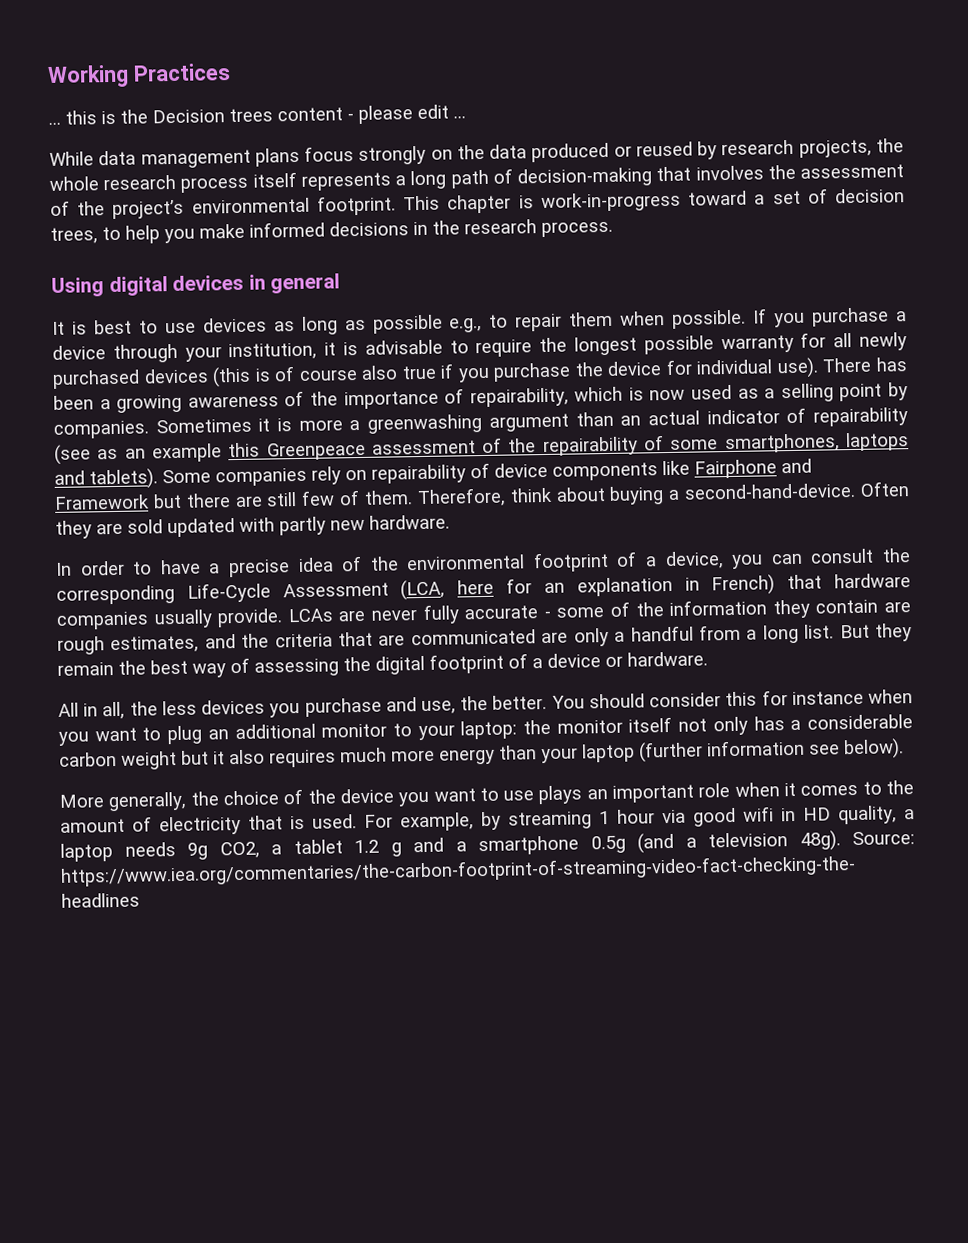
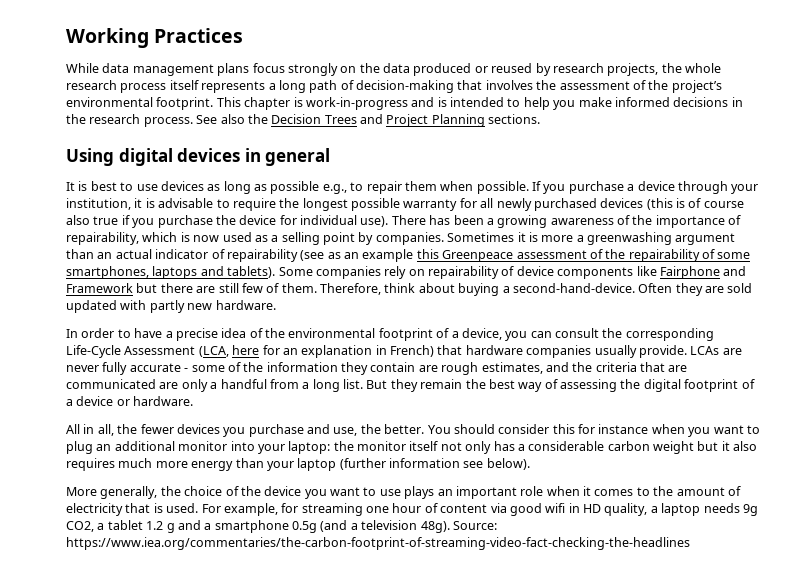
- ... this is the Decision trees content - please edit ...
- This chapter is work-in-progress toward a set of decision trees, to help you make informed decisions in the research process.
+ This chapter is work-in-progress and is intended to help you make informed decisions in the research process. See also the Decision Trees and Project Planning sections.
- All in all, the less devices you purchase and use, the better.
+ All in all, the fewer devices you purchase and use, the better.
- You should consider this for instance when you want to plug an additional monitor to your laptop: the monitor itself not only has a considerable carbon weight but it also requires much more energy than your laptop (further information see below).
+ You should consider this for instance when you want to plug an additional monitor into your laptop: the monitor itself not only has a considerable carbon weight but it also requires much more energy than your laptop (further information see below).
- For example, by streaming 1 hour via good wifi in HD quality, a laptop needs 9g CO2, a tablet 1.2 g and a smartphone 0.5g (and a television 48g).
+ For example, for streaming one hour of content via good wifi in HD quality, a laptop needs 9g CO2, a tablet 1.2 g and a smartphone 0.5g (and a television 48g).

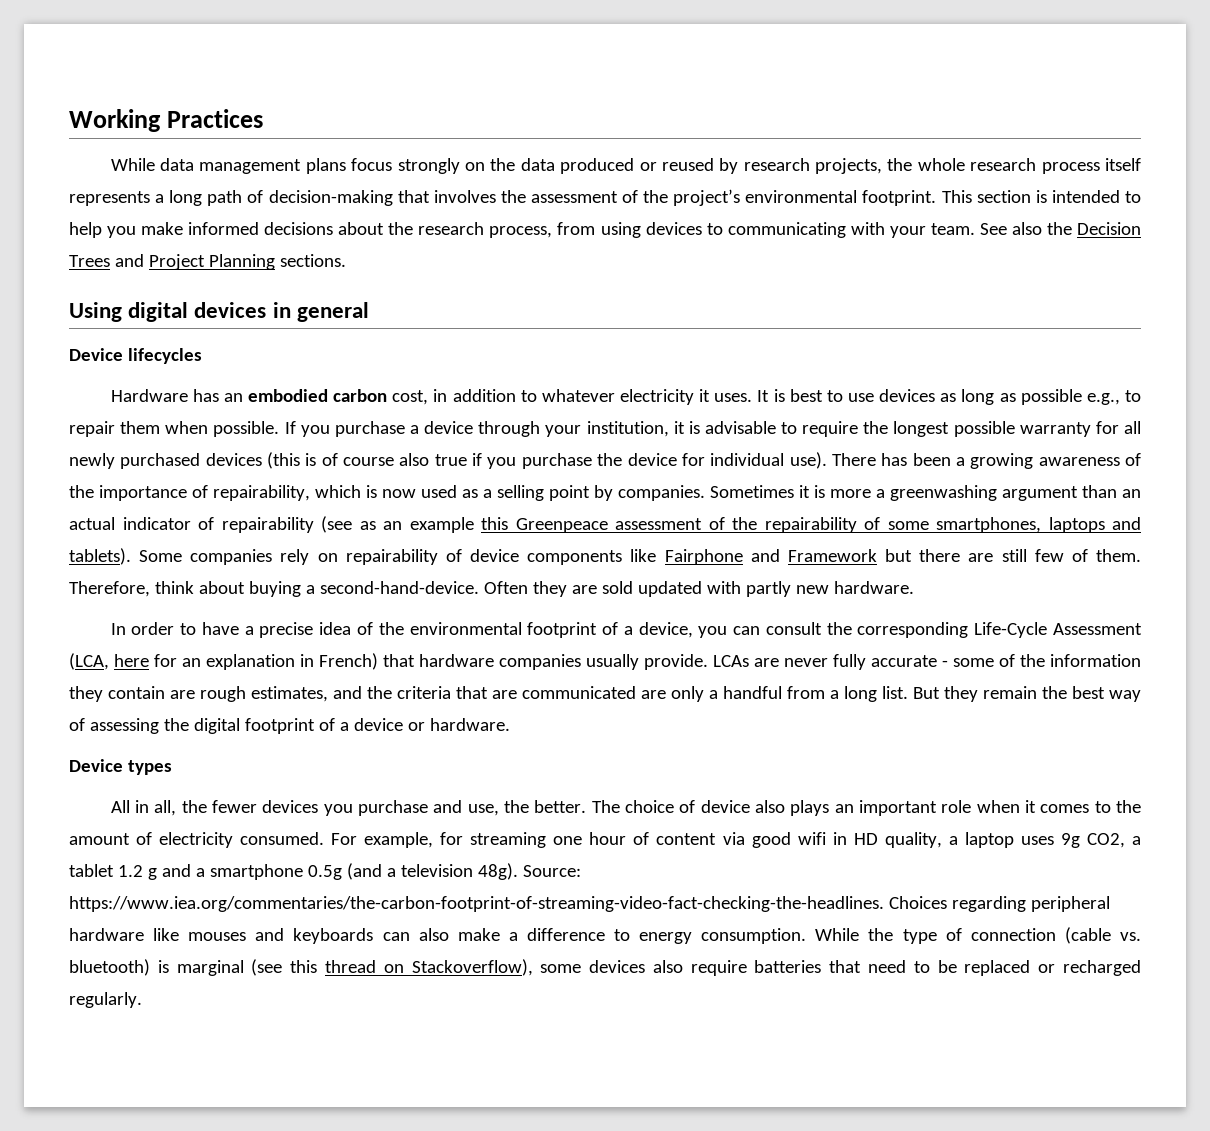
- This chapter is work-in-progress and is intended to help you make informed decisions in the research process.
+ This section is intended to help you make informed decisions about the research process, from using devices to communicating with your team.
+ Device lifecycles
+ Hardware has an embodied carbon cost, in addition to whatever electricity it uses.
+ Device types
- You should consider this for instance when you want to plug an additional monitor into your laptop: the monitor itself not only has a considerable carbon weight but it also requires much more energy than your laptop (further information see below).
- More generally, the choice of the device you want to use plays an important role when it comes to the amount of electricity that is used.
+ The choice of device also plays an important role when it comes to the amount of electricity consumed.
- For example, for streaming one hour of content via good wifi in HD quality, a laptop needs 9g CO2, a tablet 1.2 g and a smartphone 0.5g (and a television 48g).
+ For example, for streaming one hour of content via good wifi in HD quality, a laptop uses 9g CO2, a tablet 1.2 g and a smartphone 0.5g (and a television 48g).
- Source: https://www.iea.org/commentaries/the-carbon-footprint-of-streaming-video-fact-checking-the-headlines
+ Source: https://www.iea.org/commentaries/the-carbon-footprint-of-streaming-video-fact-checking-the-headlines. Choices regarding peripheral hardware like mouses and keyboards can also make a difference to energy consumption. While the type of connection (cable vs. bluetooth) is marginal (see this thread on Stackoverflow), some devices also require batteries that need to be replaced or recharged regularly.

